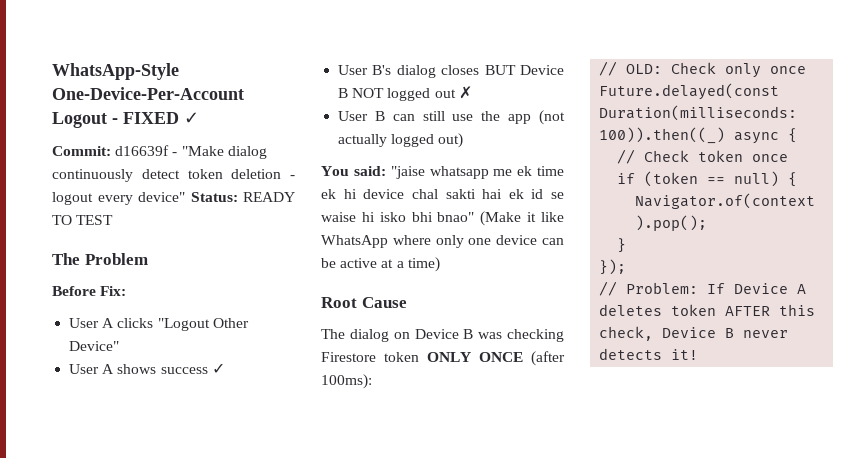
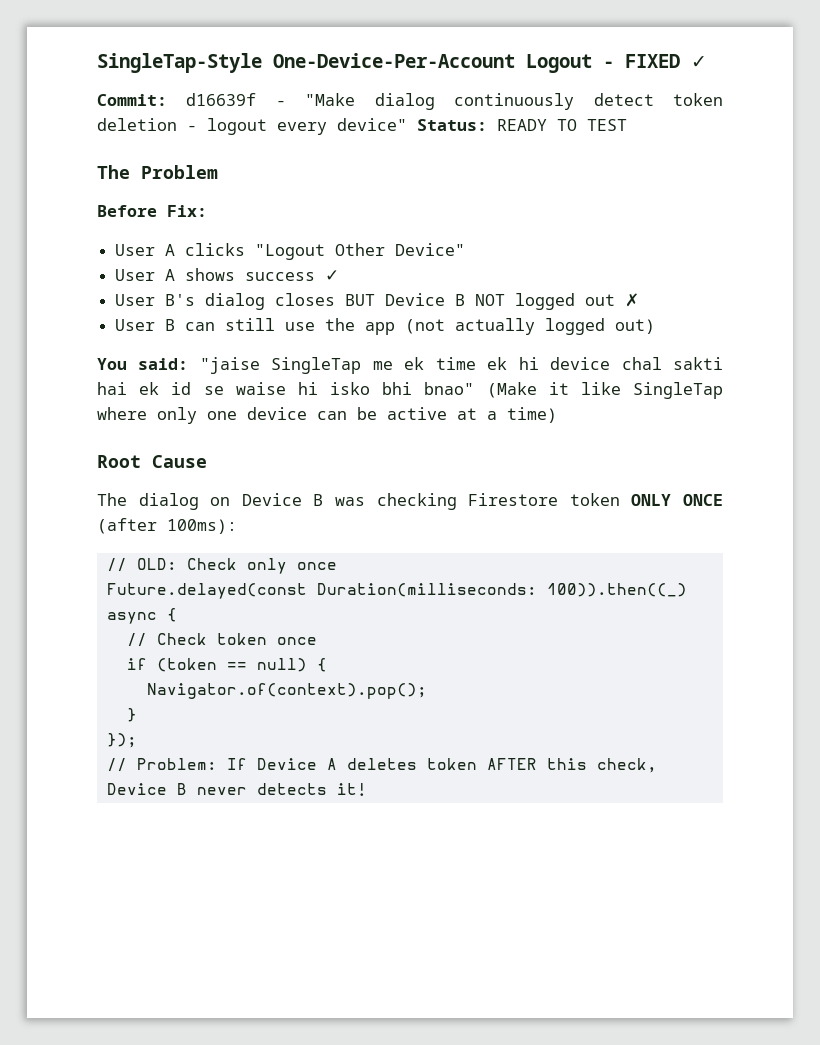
- WhatsApp-Style One-Device-Per-Account Logout - FIXED ✓
+ SingleTap-Style One-Device-Per-Account Logout - FIXED ✓
- You said: "jaise whatsapp me ek time ek hi device chal sakti hai ek id se waise hi isko bhi bnao" (Make it like WhatsApp where only one device can be active at a time)
+ You said: "jaise SingleTap me ek time ek hi device chal sakti hai ek id se waise hi isko bhi bnao" (Make it like SingleTap where only one device can be active at a time)

